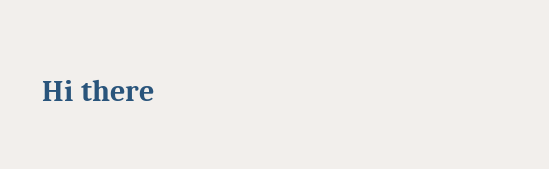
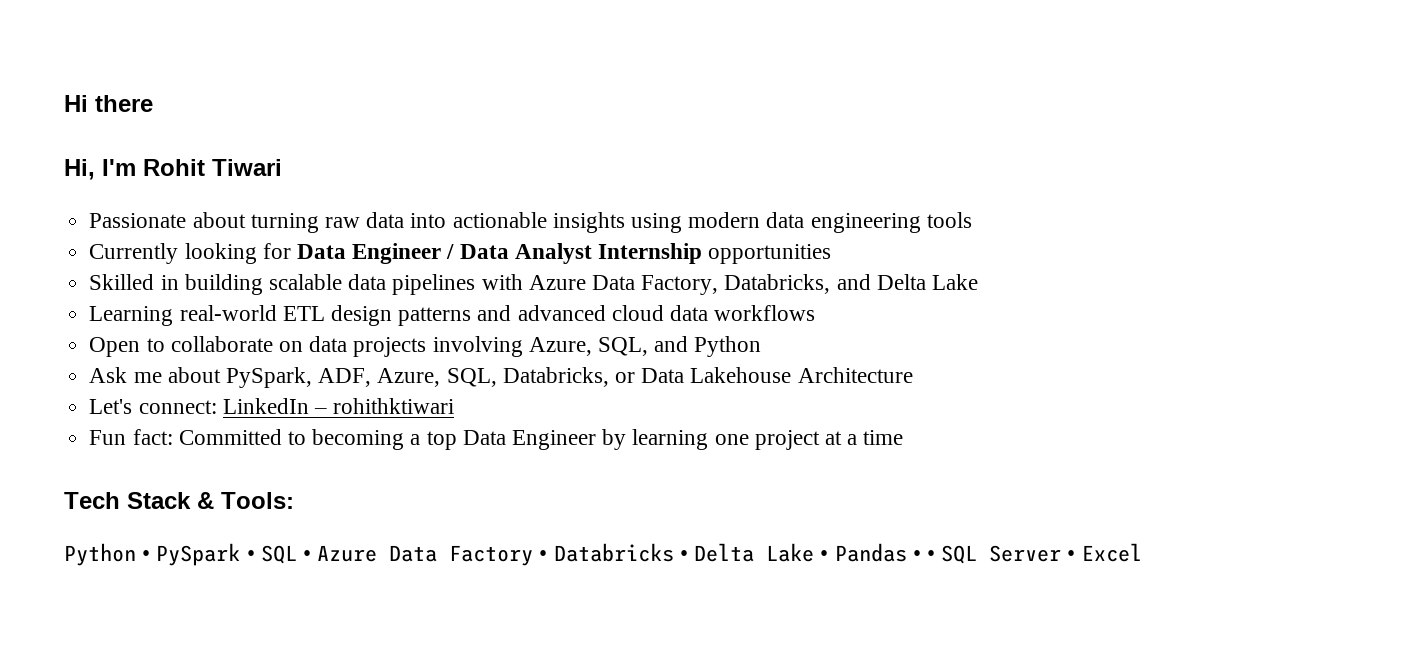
+ Hi, I'm Rohit Tiwari
+ Passionate about turning raw data into actionable insights using modern data engineering tools
+ Currently looking for Data Engineer / Data Analyst Internship opportunities
+ Skilled in building scalable data pipelines with Azure Data Factory, Databricks, and Delta Lake
+ Learning real-world ETL design patterns and advanced cloud data workflows
+ Open to collaborate on data projects involving Azure, SQL, and Python
+ Ask me about PySpark, ADF, Azure, SQL, Databricks, or Data Lakehouse Architecture
+ Let's connect: LinkedIn – rohithktiwari
+ Fun fact: Committed to becoming a top Data Engineer by learning one project at a time
+ Tech Stack & Tools:
+ Python • PySpark • SQL • Azure Data Factory • Databricks • Delta Lake • Pandas • • SQL Server • Excel

